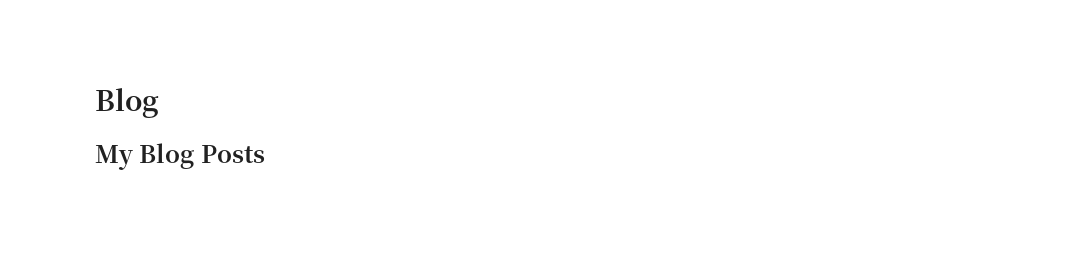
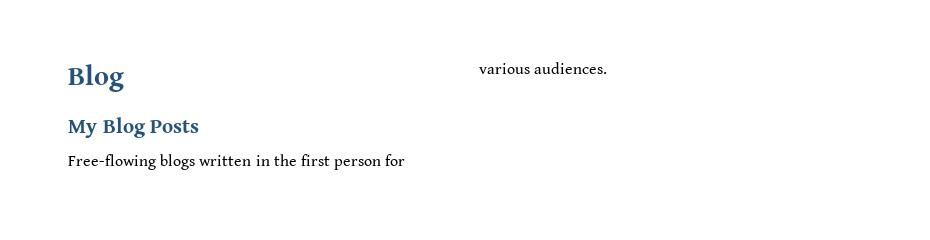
+ Free-flowing blogs written in the first person for various audiences.

